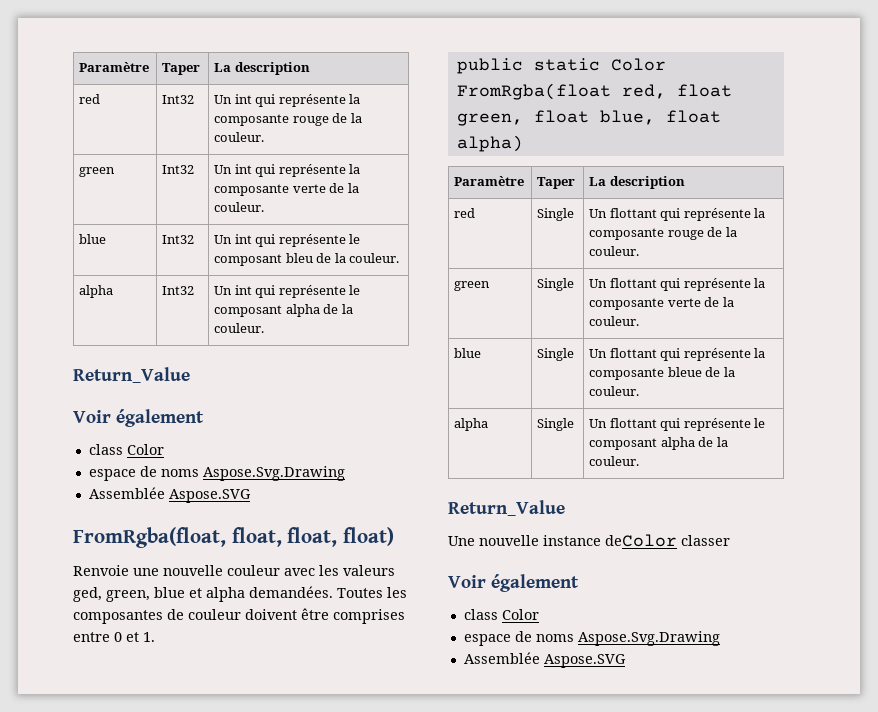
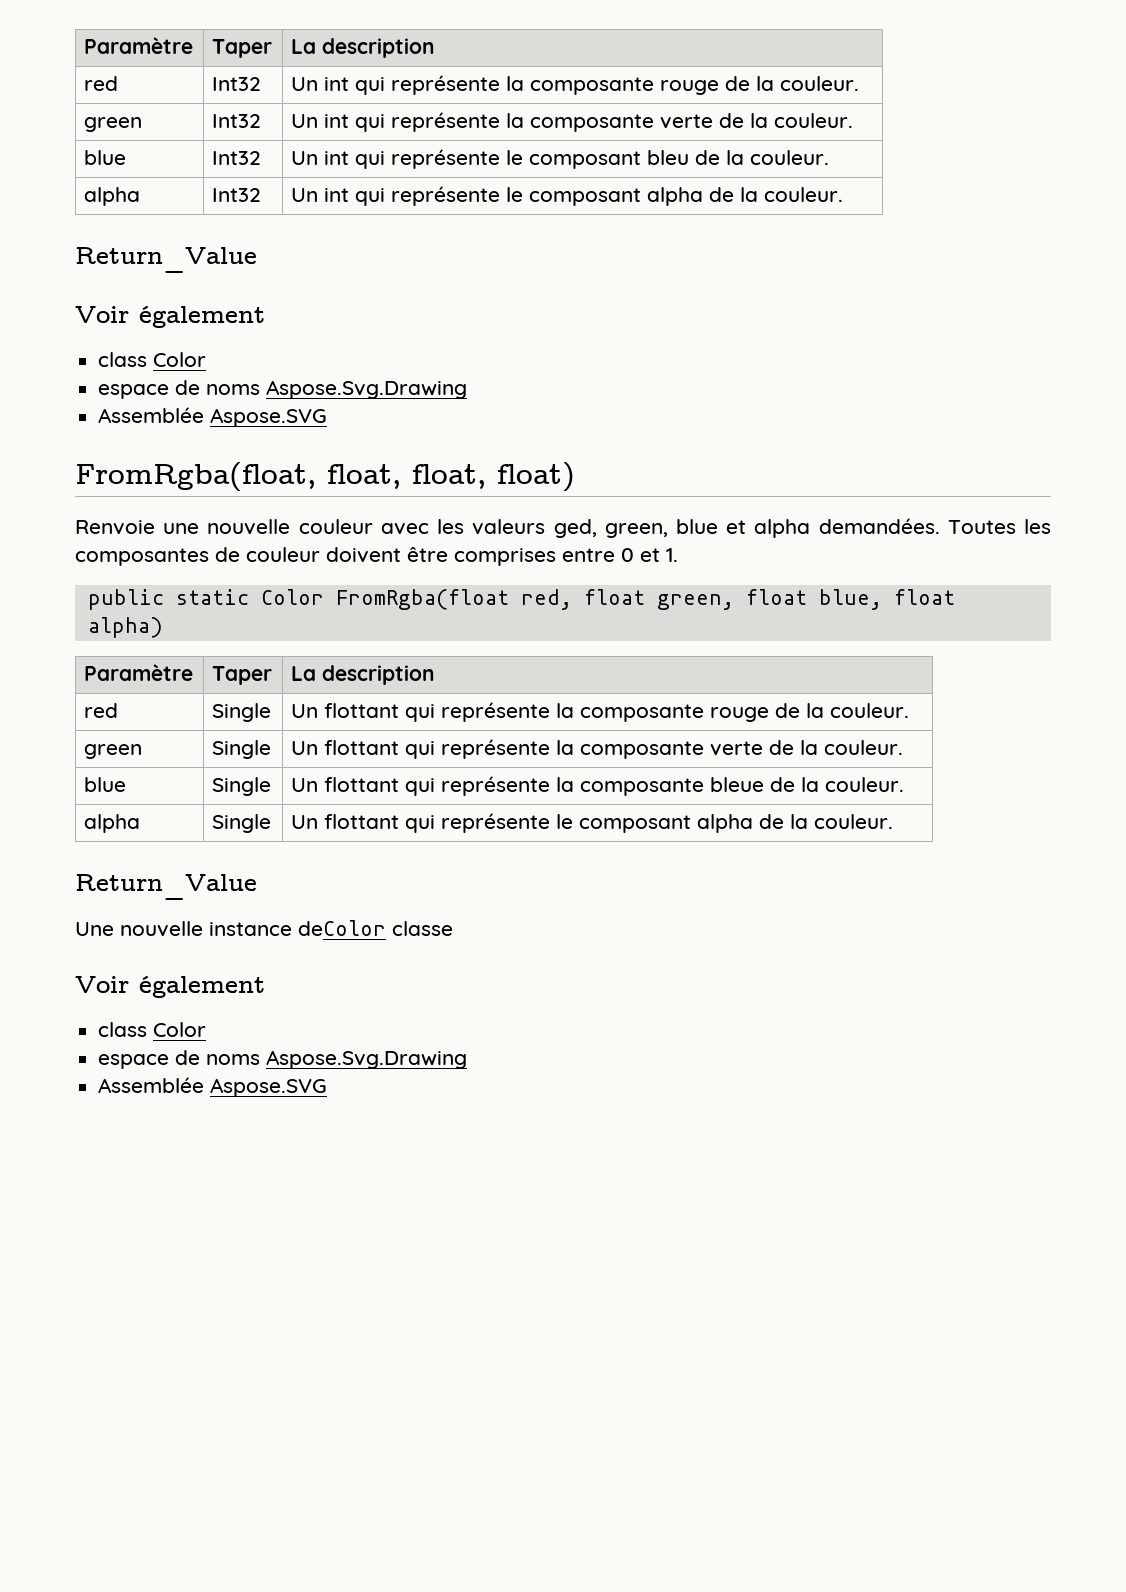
- Une nouvelle instance deColor classer
+ Une nouvelle instance deColor classe

